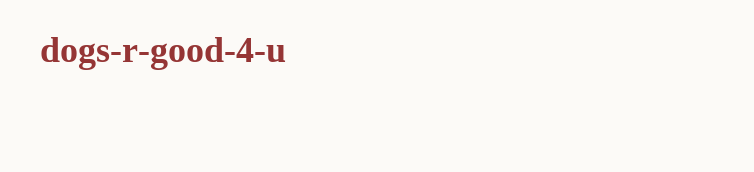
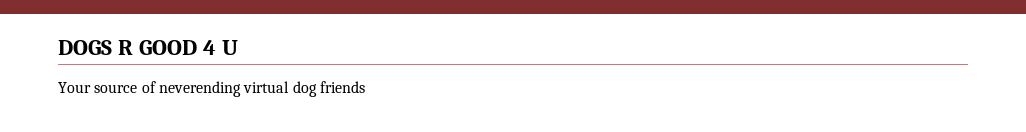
- dogs-r-good-4-u
+ DOGS R GOOD 4 U
+ Your source of neverending virtual dog friends

